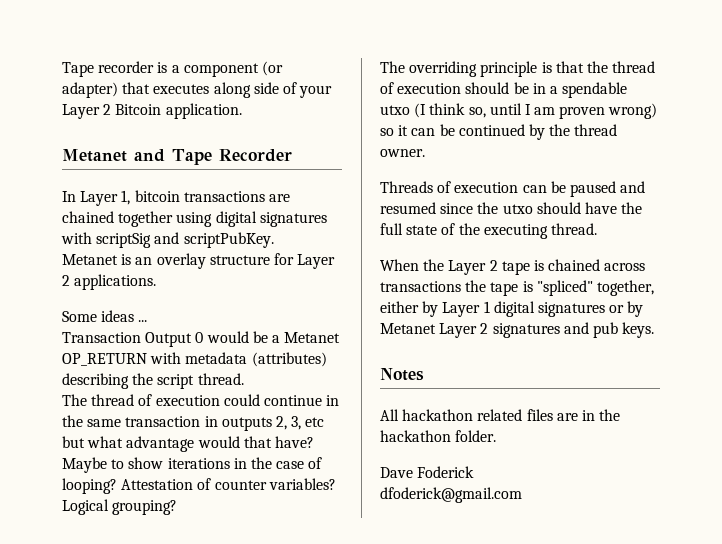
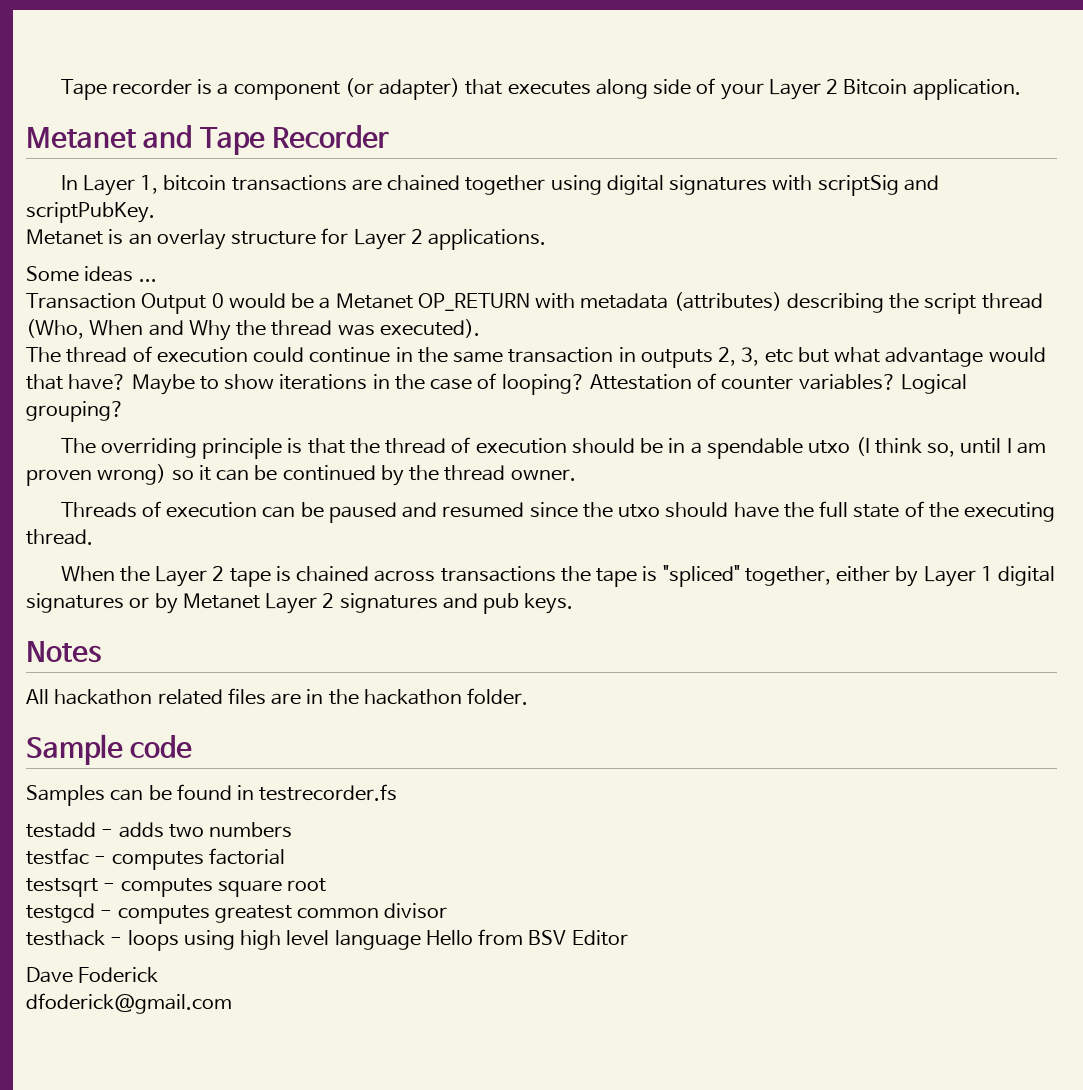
- Transaction Output 0 would be a Metanet OP_RETURN with metadata (attributes) describing the script thread.
+ Transaction Output 0 would be a Metanet OP_RETURN with metadata (attributes) describing the script thread (Who, When and Why the thread was executed).
+ Sample code
+ Samples can be found in testrecorder.fs
+ testadd - adds two numbers
+ testfac - computes factorial
+ testsqrt - computes square root
+ testgcd - computes greatest common divisor
+ testhack - loops using high level language Hello from BSV Editor

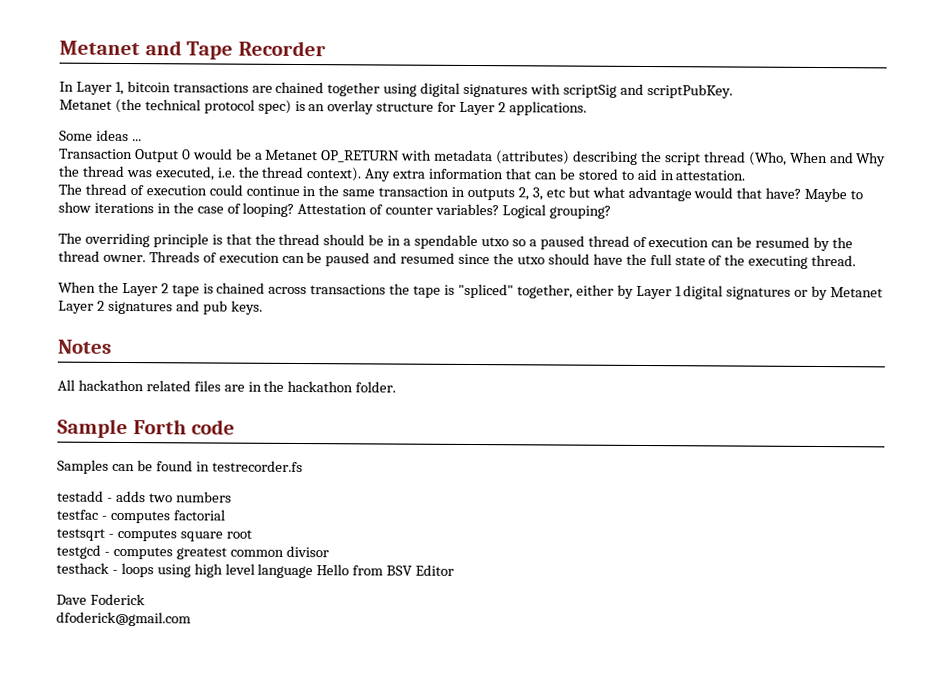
- Tape recorder is a component (or adapter) that executes along side of your Layer 2 Bitcoin application.
- Metanet is an overlay structure for Layer 2 applications.
+ Metanet (the technical protocol spec) is an overlay structure for Layer 2 applications.
- Transaction Output 0 would be a Metanet OP_RETURN with metadata (attributes) describing the script thread (Who, When and Why the thread was executed).
+ Transaction Output 0 would be a Metanet OP_RETURN with metadata (attributes) describing the script thread (Who, When and Why the thread was executed, i.e. the thread context). Any extra information that can be stored to aid in attestation.
- The overriding principle is that the thread of execution should be in a spendable utxo (I think so, until I am proven wrong) so it can be continued by the thread owner.
- Threads of execution can be paused and resumed since the utxo should have the full state of the executing thread.
+ The overriding principle is that the thread should be in a spendable utxo so a paused thread of execution can be resumed by the thread owner. Threads of execution can be paused and resumed since the utxo should have the full state of the executing thread.
- Sample code
+ Sample Forth code

